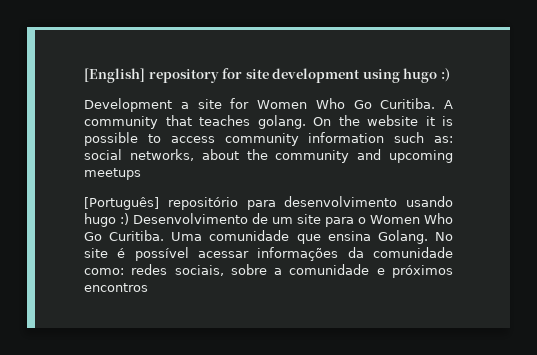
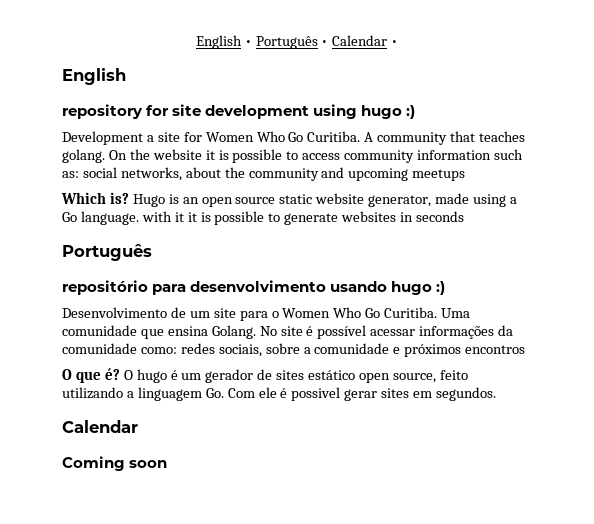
- [English] repository for site development using hugo :)
+ English • Português • Calendar •
+ English
+ repository for site development using hugo :)
- [Português] repositório para desenvolvimento usando hugo :) Desenvolvimento de um site para o Women Who Go Curitiba.
+ Which is? Hugo is an open source static website generator, made using a Go language. with it it is possible to generate websites in seconds
+ Português
+ repositório para desenvolvimento usando hugo :)
+ Desenvolvimento de um site para o Women Who Go Curitiba.
+ O que é? O hugo é um gerador de sites estático open source, feito utilizando a linguagem Go. Com ele é possivel gerar sites em segundos.
+ Calendar
+ Coming soon

